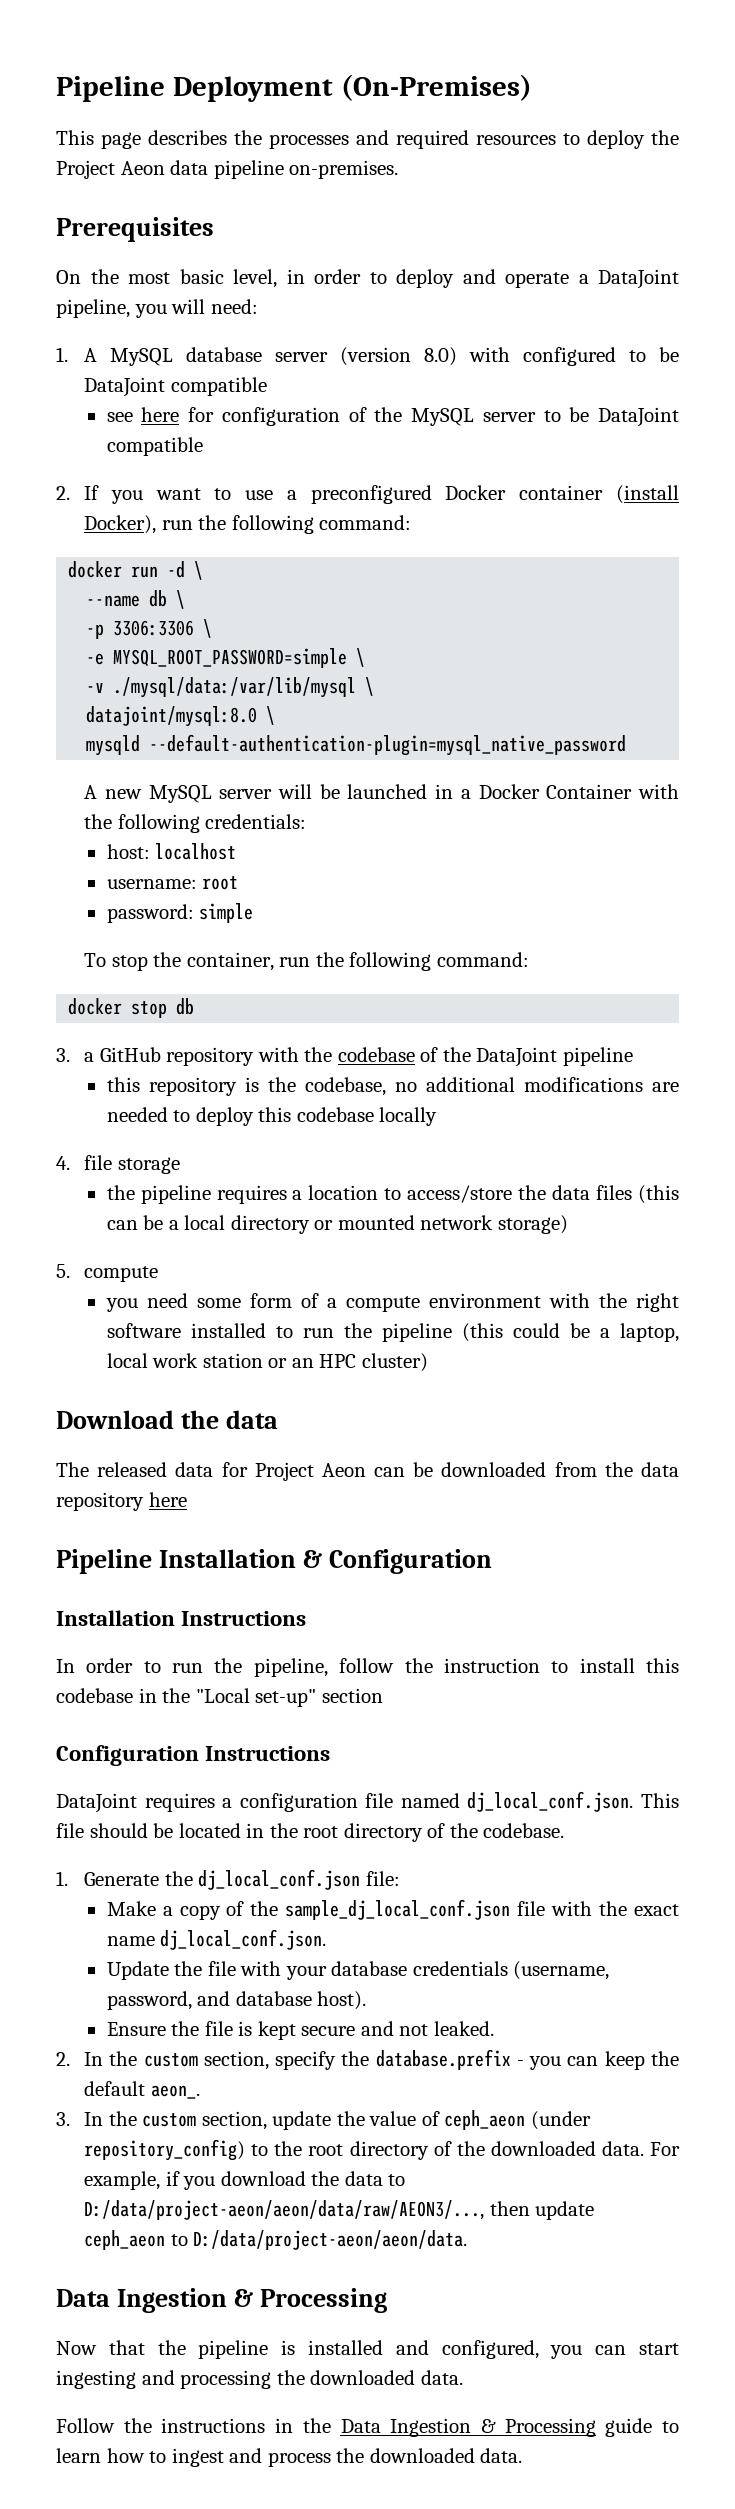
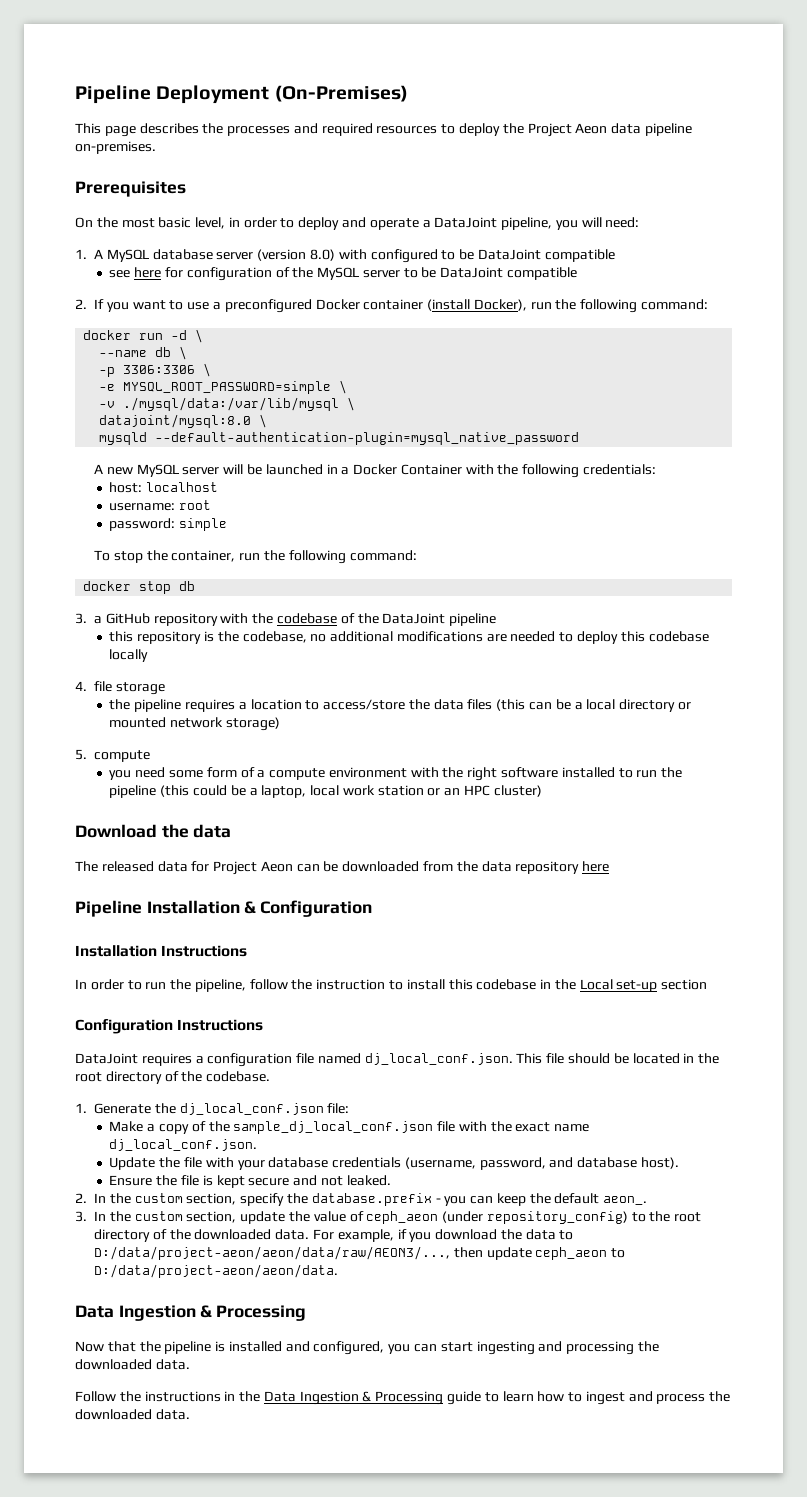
- In order to run the pipeline, follow the instruction to install this codebase in the "Local set-up" section
+ In order to run the pipeline, follow the instruction to install this codebase in the Local set-up section

